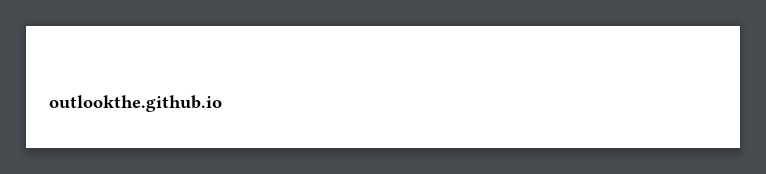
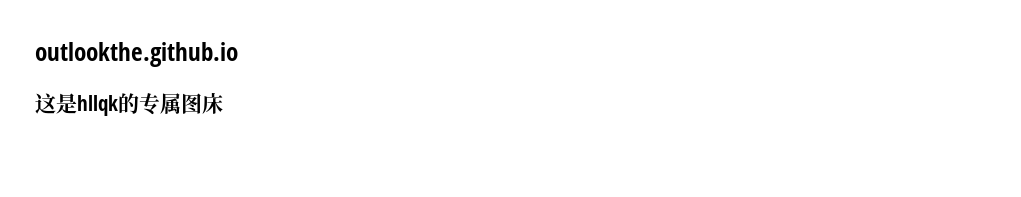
+ 这是hllqk的专属图床

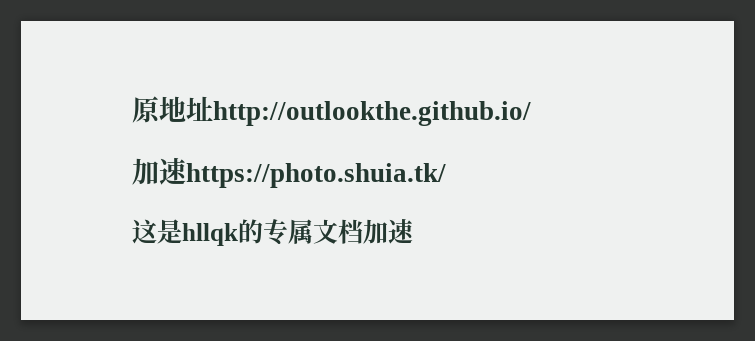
- outlookthe.github.io
+ 原地址http://outlookthe.github.io/
+ 加速https://photo.shuia.tk/
- 这是hllqk的专属图床
+ 这是hllqk的专属文档加速

